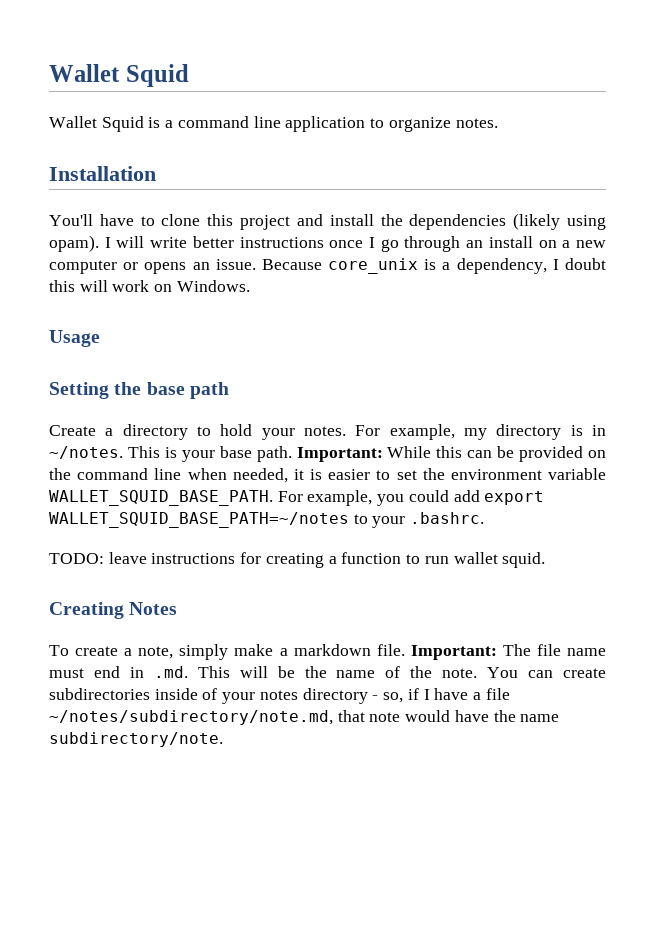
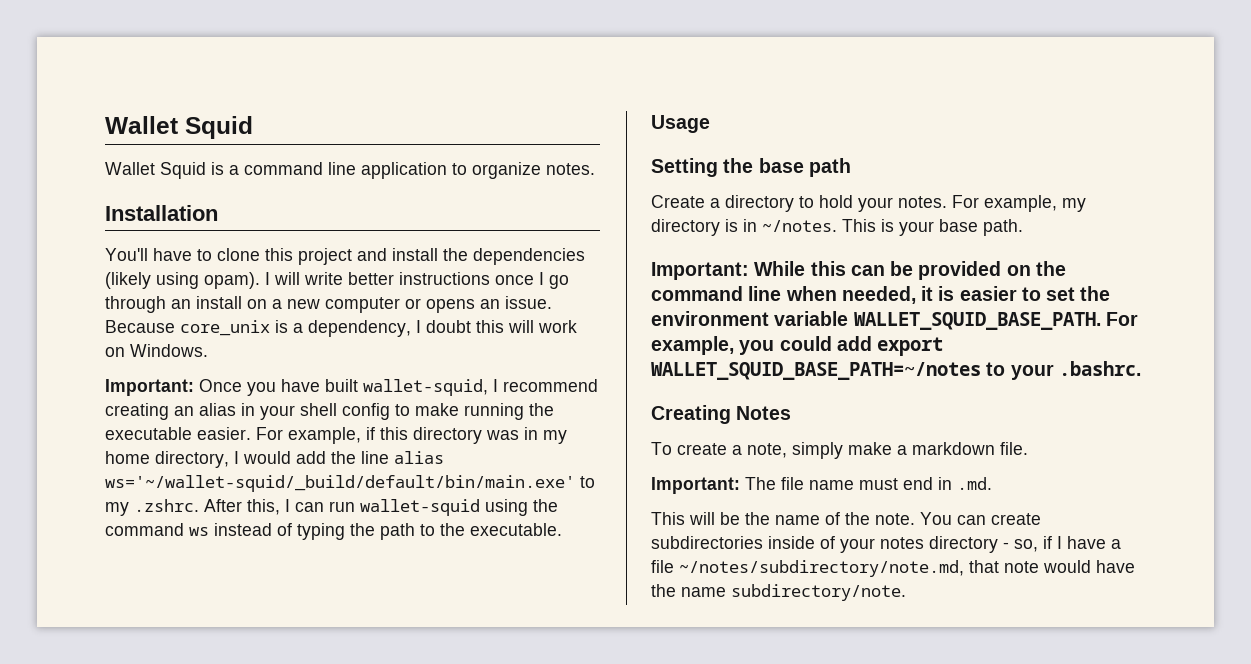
+ Important: Once you have built wallet-squid, I recommend creating an alias in your shell config to make running the executable easier. For example, if this directory was in my home directory, I would add the line alias ws='~/wallet-squid/_build/default/bin/main.exe' to my .zshrc. After this, I can run wallet-squid using the command ws instead of typing the path to the executable.
- This is your base path. Important: While this can be provided on the command line when needed, it is easier to set the environment variable WALLET_SQUID_BASE_PATH.
+ This is your base path.
+ Important: While this can be provided on the command line when needed, it is easier to set the environment variable WALLET_SQUID_BASE_PATH.
- TODO: leave instructions for creating a function to run wallet squid.
- To create a note, simply make a markdown file. Important: The file name must end in .md. This will be the name of the note.
+ To create a note, simply make a markdown file.
+ Important: The file name must end in .md.
+ This will be the name of the note.

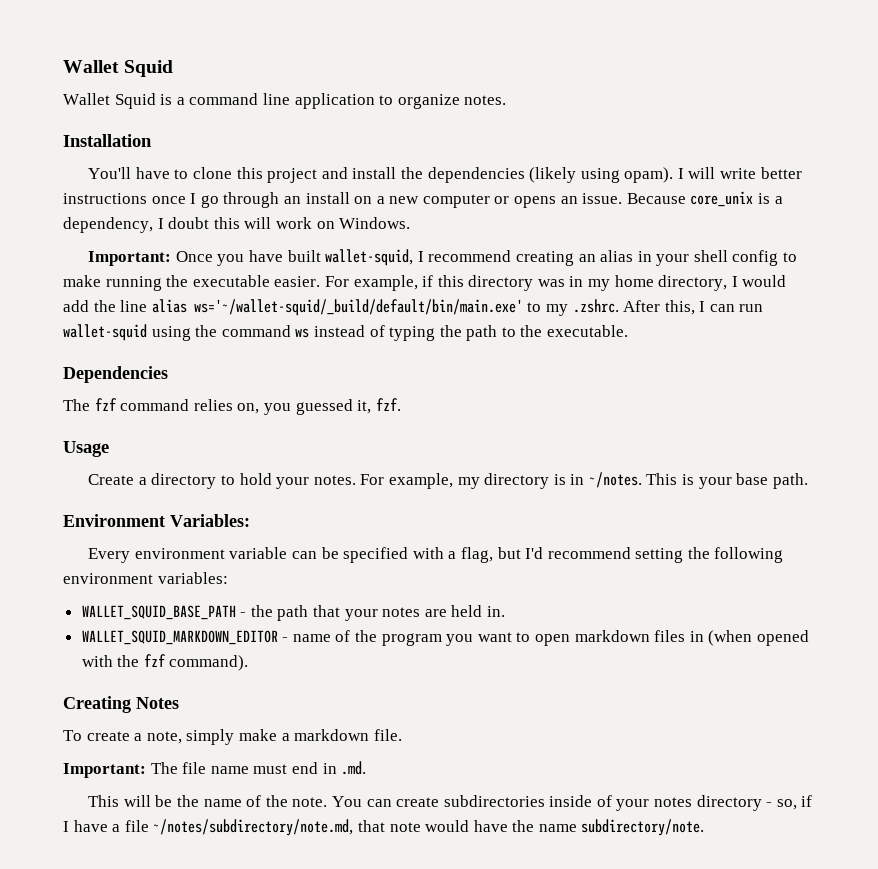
+ Dependencies
+ The fzf command relies on, you guessed it, fzf.
  Usage
- Setting the base path
- Important: While this can be provided on the command line when needed, it is easier to set the environment variable WALLET_SQUID_BASE_PATH. For example, you could add export WALLET_SQUID_BASE_PATH=~/notes to your .bashrc.
+ Environment Variables:
+ Every environment variable can be specified with a flag, but I'd recommend setting the following environment variables:
+ WALLET_SQUID_BASE_PATH - the path that your notes are held in.
+ WALLET_SQUID_MARKDOWN_EDITOR - name of the program you want to open markdown files in (when opened with the fzf command).

